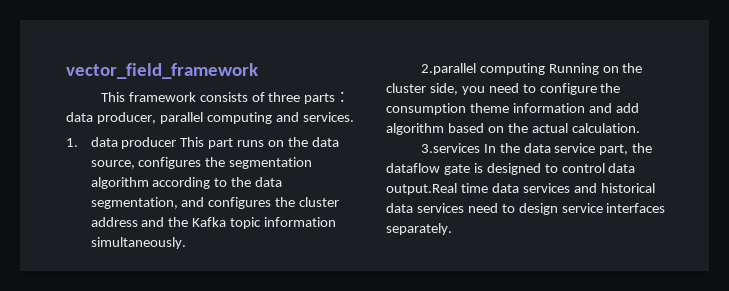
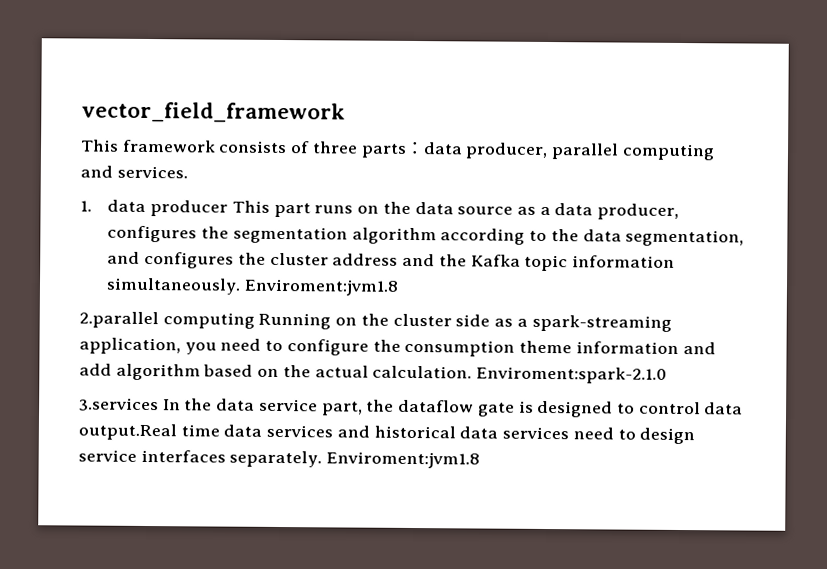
- 1. data producer This part runs on the data source, configures the segmentation algorithm according to the data segmentation, and configures the cluster address and the Kafka topic information simultaneously.
+ 1. data producer This part runs on the data source as a data producer, configures the segmentation algorithm according to the data segmentation, and configures the cluster address and the Kafka topic information simultaneously. Enviroment:jvm1.8
- 2.parallel computing Running on the cluster side, you need to configure the consumption theme information and add algorithm based on the actual calculation.
+ 2.parallel computing Running on the cluster side as a spark-streaming application, you need to configure the consumption theme information and add algorithm based on the actual calculation. Enviroment:spark-2.1.0
- 3.services In the data service part, the dataflow gate is designed to control data output.Real time data services and historical data services need to design service interfaces separately.
+ 3.services In the data service part, the dataflow gate is designed to control data output.Real time data services and historical data services need to design service interfaces separately. Enviroment:jvm1.8

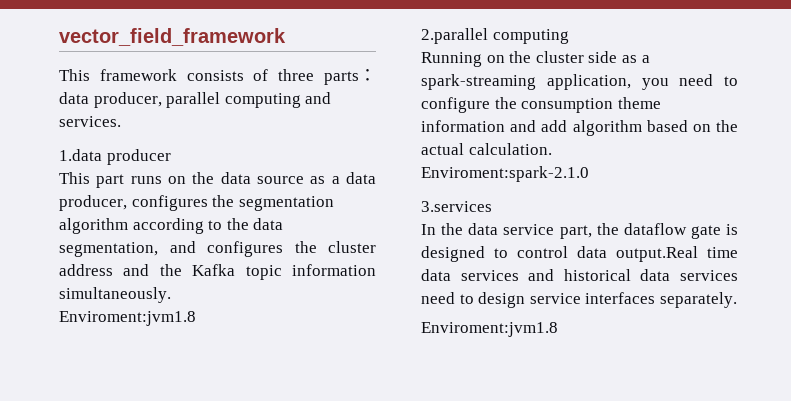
- 1. data producer This part runs on the data source as a data producer, configures the segmentation algorithm according to the data segmentation, and configures the cluster address and the Kafka topic information simultaneously. Enviroment:jvm1.8
+ 1.data producer
+ This part runs on the data source as a data producer, configures the segmentation algorithm according to the data segmentation, and configures the cluster address and the Kafka topic information simultaneously.
+ Enviroment:jvm1.8
- 2.parallel computing Running on the cluster side as a spark-streaming application, you need to configure the consumption theme information and add algorithm based on the actual calculation. Enviroment:spark-2.1.0
+ 2.parallel computing
+ Running on the cluster side as a spark-streaming application, you need to configure the consumption theme information and add algorithm based on the actual calculation.
+ Enviroment:spark-2.1.0
- 3.services In the data service part, the dataflow gate is designed to control data output.Real time data services and historical data services need to design service interfaces separately. Enviroment:jvm1.8
+ 3.services
+ In the data service part, the dataflow gate is designed to control data output.Real time data services and historical data services need to design service interfaces separately.
+ Enviroment:jvm1.8

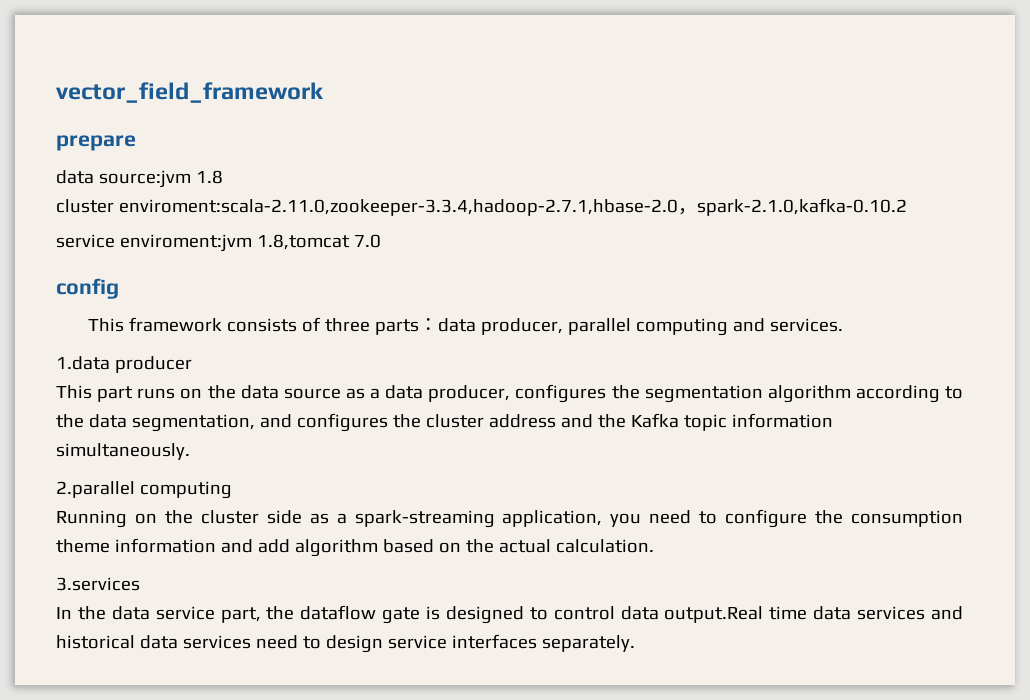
+ prepare
+ data source:jvm 1.8
+ cluster enviroment:scala-2.11.0,zookeeper-3.3.4,hadoop-2.7.1,hbase-2.0，spark-2.1.0,kafka-0.10.2
+ service enviroment:jvm 1.8,tomcat 7.0
+ config
  This part runs on the data source as a data producer, configures the segmentation algorithm according to the data segmentation, and configures the cluster address and the Kafka topic information simultaneously.
- Enviroment:jvm1.8
- Enviroment:spark-2.1.0
  In the data service part, the dataflow gate is designed to control data output.Real time data services and historical data services need to design service interfaces separately.
- Enviroment:jvm1.8

